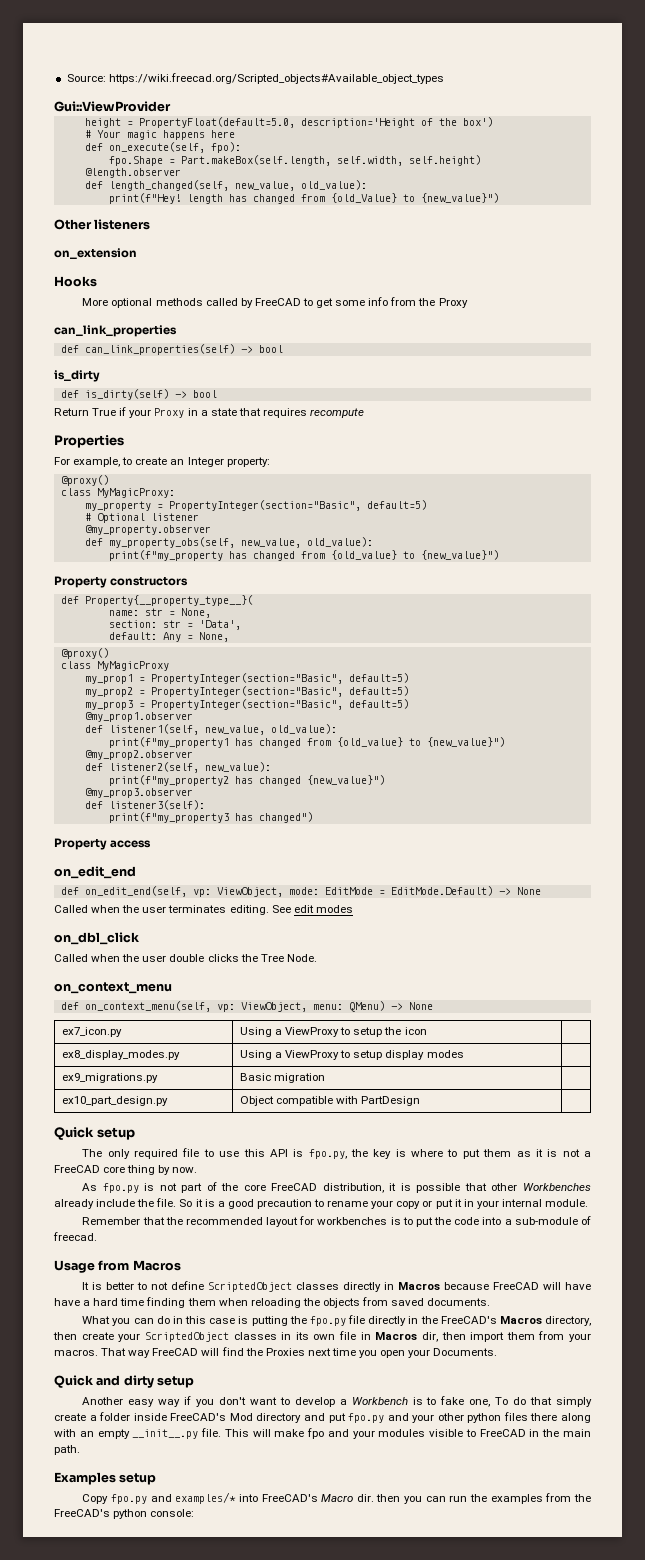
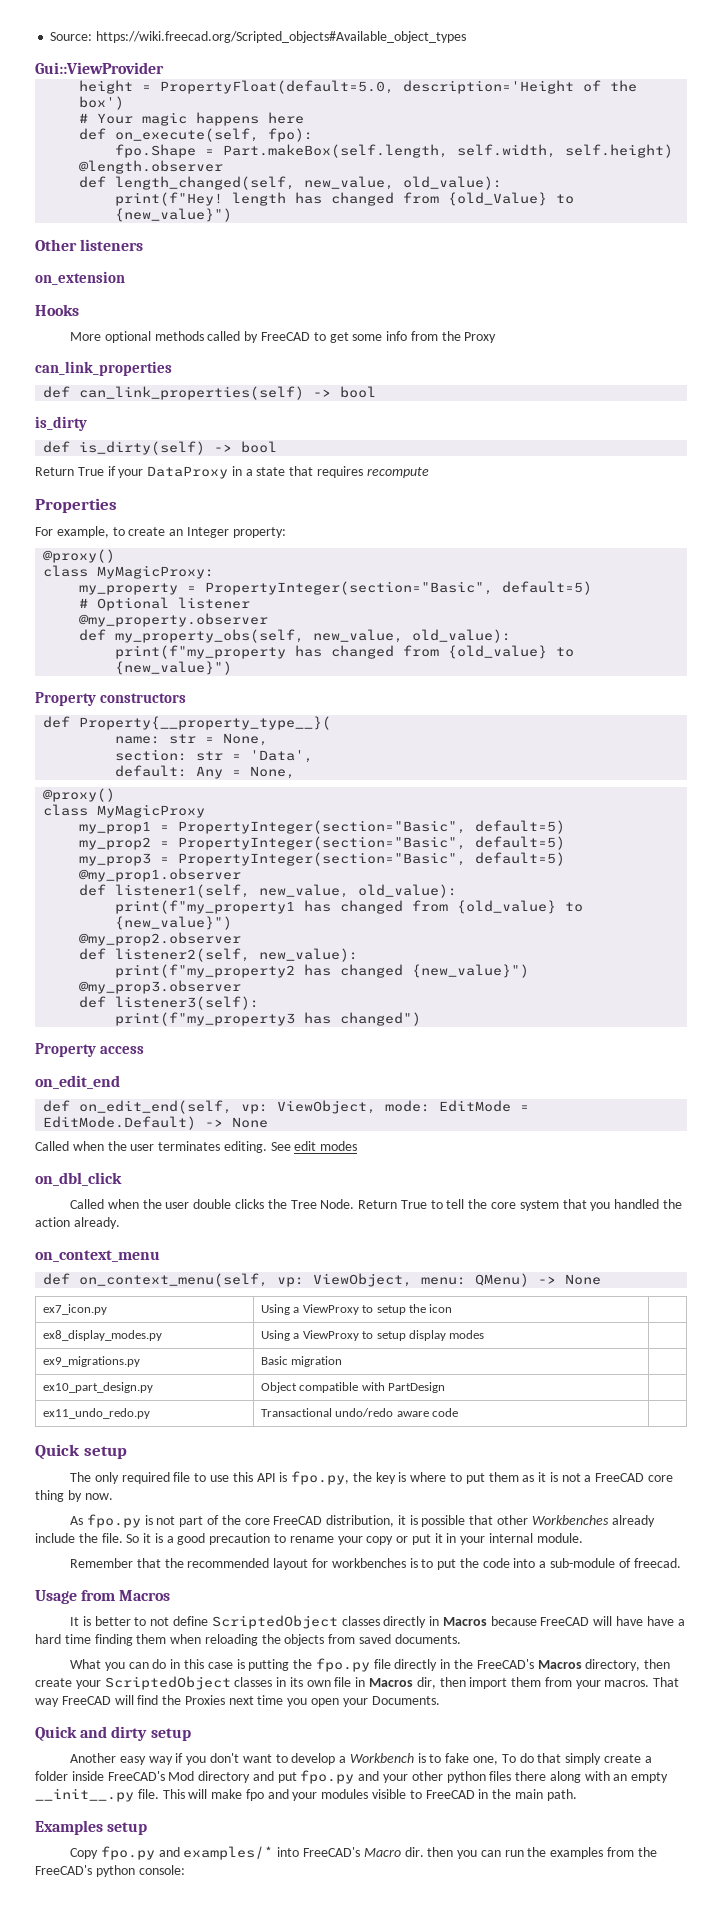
- Return True if your Proxy in a state that requires recompute
+ Return True if your DataProxy in a state that requires recompute
+ Return True to tell the core system that you handled the action already.
+ ex11_undo_redo.py | Transactional undo/redo aware code |

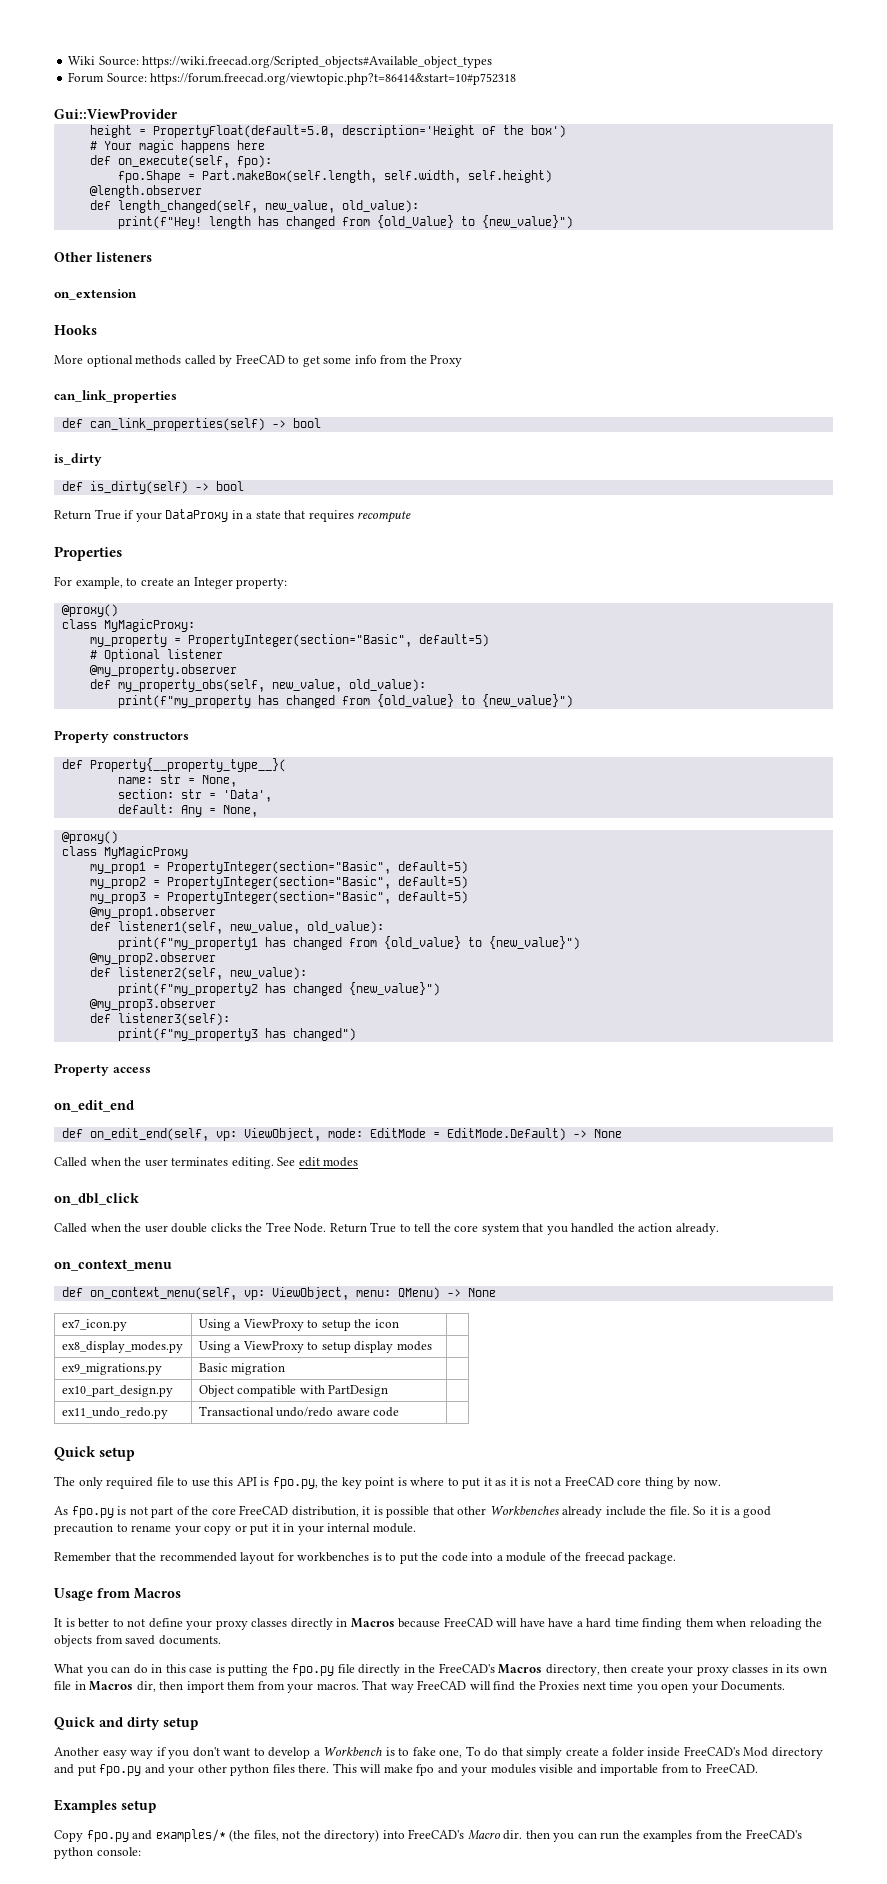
- Source: https://wiki.freecad.org/Scripted_objects#Available_object_types
+ Wiki Source: https://wiki.freecad.org/Scripted_objects#Available_object_types
+ Forum Source: https://forum.freecad.org/viewtopic.php?t=86414&start=10#p752318
- The only required file to use this API is fpo.py, the key is where to put them as it is not a FreeCAD core thing by now.
+ The only required file to use this API is fpo.py, the key point is where to put it as it is not a FreeCAD core thing by now.
- Remember that the recommended layout for workbenches is to put the code into a sub-module of freecad.
+ Remember that the recommended layout for workbenches is to put the code into a module of the freecad package.
- It is better to not define ScriptedObject classes directly in Macros because FreeCAD will have have a hard time finding them when reloading the objects from saved documents.
+ It is better to not define your proxy classes directly in Macros because FreeCAD will have have a hard time finding them when reloading the objects from saved documents.
- What you can do in this case is putting the fpo.py file directly in the FreeCAD's Macros directory, then create your ScriptedObject classes in its own file in Macros dir, then import them from your macros.
+ What you can do in this case is putting the fpo.py file directly in the FreeCAD's Macros directory, then create your proxy classes in its own file in Macros dir, then import them from your macros.
- Another easy way if you don't want to develop a Workbench is to fake one, To do that simply create a folder inside FreeCAD's Mod directory and put fpo.py and your other python files there along with an empty __init__.py file.
+ Another easy way if you don't want to develop a Workbench is to fake one, To do that simply create a folder inside FreeCAD's Mod directory and put fpo.py and your other python files there.
- This will make fpo and your modules visible to FreeCAD in the main path.
+ This will make fpo and your modules visible and importable from to FreeCAD.
- Copy fpo.py and examples/* into FreeCAD's Macro dir. then you can run the examples from the FreeCAD's python console:
+ Copy fpo.py and examples/* (the files, not the directory) into FreeCAD's Macro dir. then you can run the examples from the FreeCAD's python console:

